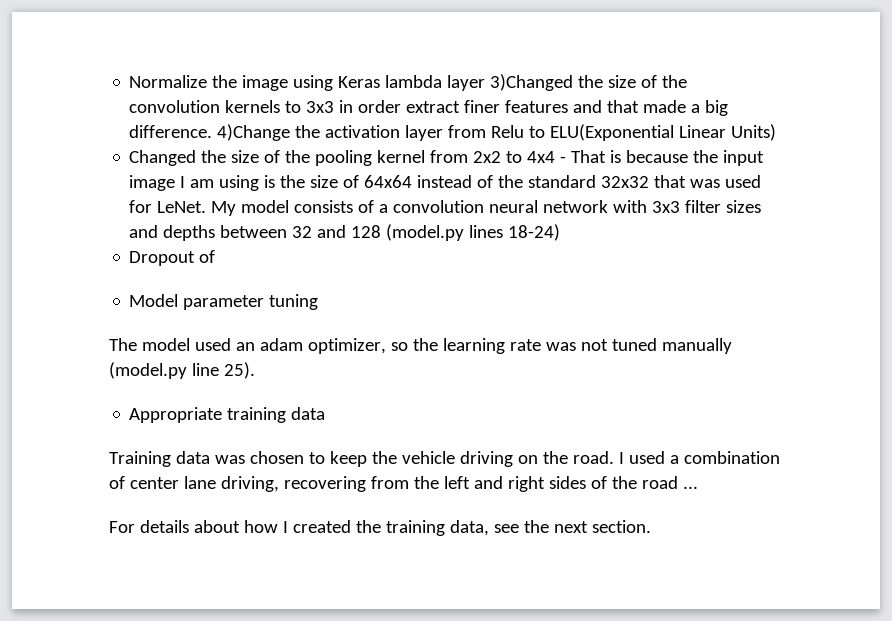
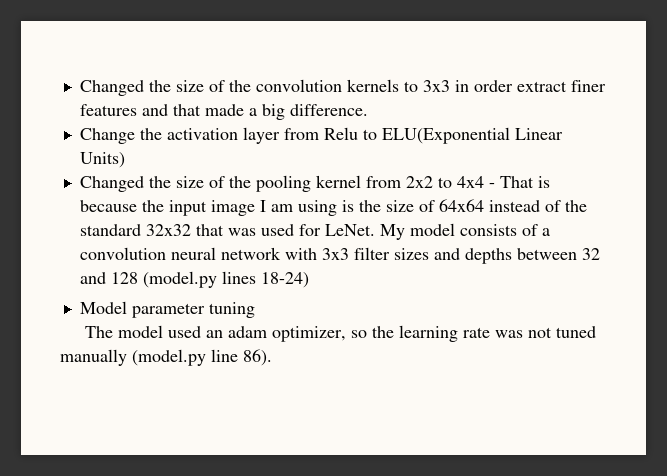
- Normalize the image using Keras lambda layer 3)Changed the size of the convolution kernels to 3x3 in order extract finer features and that made a big difference. 4)Change the activation layer from Relu to ELU(Exponential Linear Units)
+ Changed the size of the convolution kernels to 3x3 in order extract finer features and that made a big difference.
+ Change the activation layer from Relu to ELU(Exponential Linear Units)
- Dropout of
- The model used an adam optimizer, so the learning rate was not tuned manually (model.py line 25).
- Appropriate training data
- Training data was chosen to keep the vehicle driving on the road. I used a combination of center lane driving, recovering from the left and right sides of the road ...
- For details about how I created the training data, see the next section.
+ The model used an adam optimizer, so the learning rate was not tuned manually (model.py line 86).

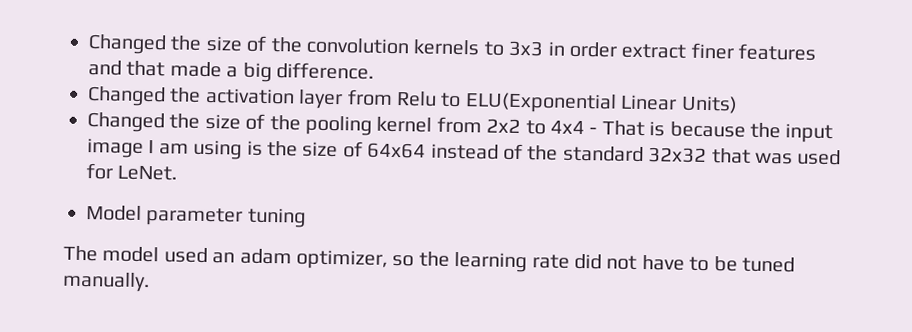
- Change the activation layer from Relu to ELU(Exponential Linear Units)
+ Changed the activation layer from Relu to ELU(Exponential Linear Units)
- My model consists of a convolution neural network with 3x3 filter sizes and depths between 32 and 128 (model.py lines 18-24)
- The model used an adam optimizer, so the learning rate was not tuned manually (model.py line 86).
+ The model used an adam optimizer, so the learning rate did not have to be tuned manually.

